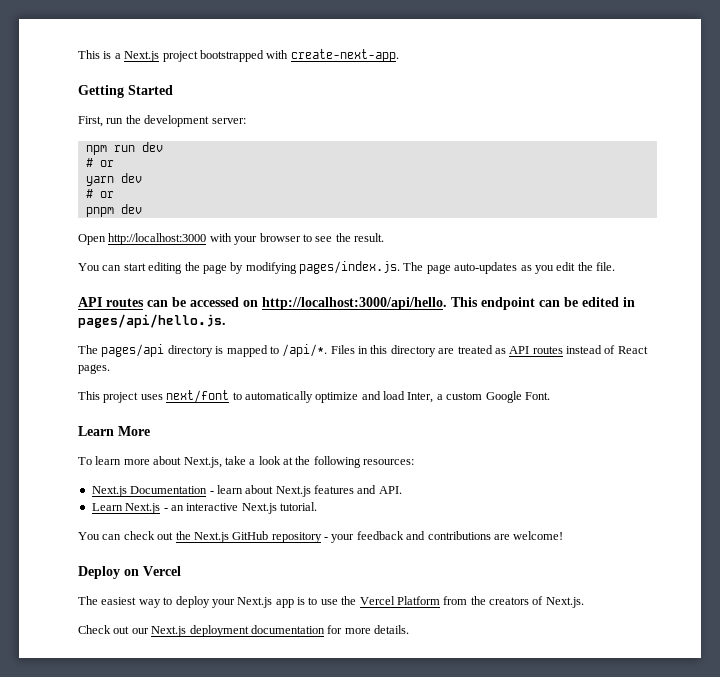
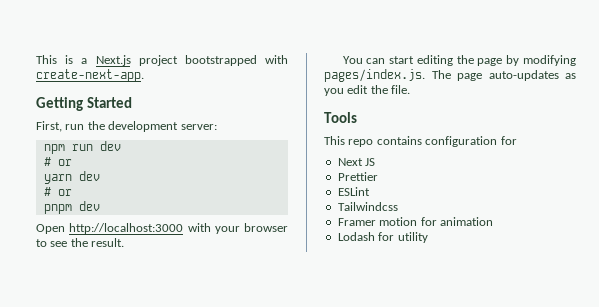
- API routes can be accessed on http://localhost:3000/api/hello. This endpoint can be edited in pages/api/hello.js.
- The pages/api directory is mapped to /api/*. Files in this directory are treated as API routes instead of React pages.
- This project uses next/font to automatically optimize and load Inter, a custom Google Font.
- Learn More
- To learn more about Next.js, take a look at the following resources:
- Next.js Documentation - learn about Next.js features and API.
- Learn Next.js - an interactive Next.js tutorial.
- You can check out the Next.js GitHub repository - your feedback and contributions are welcome!
- Deploy on Vercel
- The easiest way to deploy your Next.js app is to use the Vercel Platform from the creators of Next.js.
- Check out our Next.js deployment documentation for more details.
+ Tools
+ This repo contains configuration for
+ Next JS
+ Prettier
+ ESLint
+ Tailwindcss
+ Framer motion for animation
+ Lodash for utility

